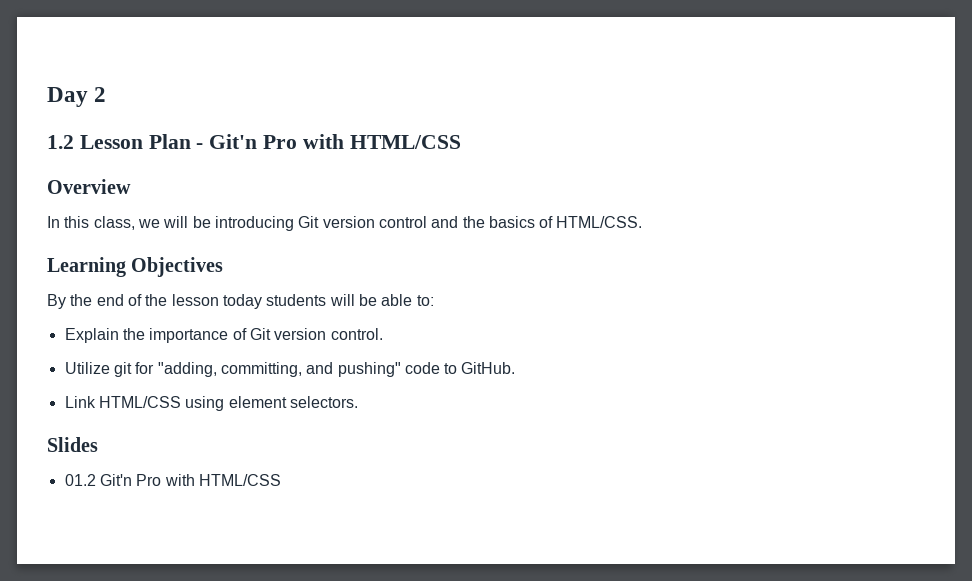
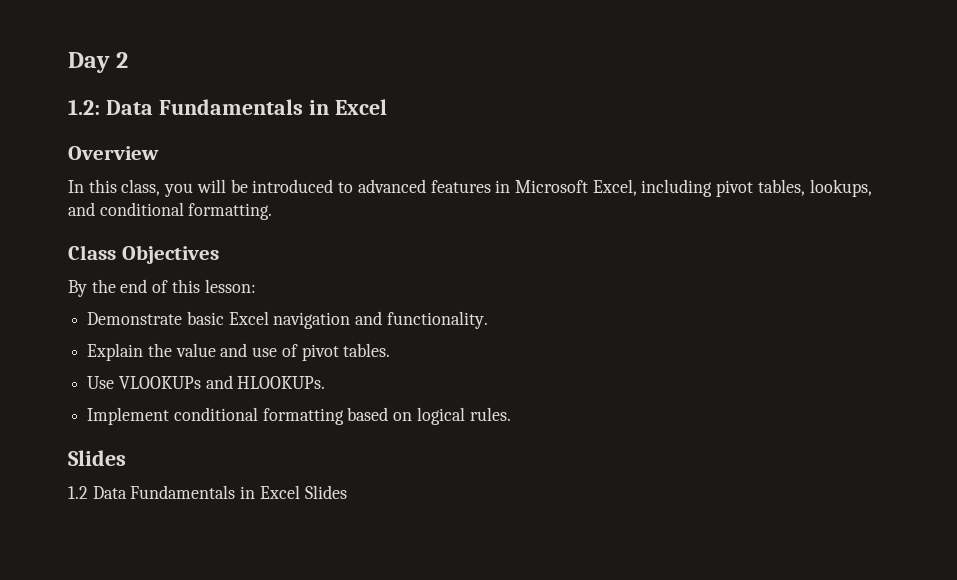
- 1.2 Lesson Plan - Git'n Pro with HTML/CSS
+ 1.2: Data Fundamentals in Excel
- In this class, we will be introducing Git version control and the basics of HTML/CSS.
- Learning Objectives
+ In this class, you will be introduced to advanced features in Microsoft Excel, including pivot tables, lookups, and conditional formatting.
+ Class Objectives
- By the end of the lesson today students will be able to:
- Explain the importance of Git version control.
- Utilize git for "adding, committing, and pushing" code to GitHub.
- Link HTML/CSS using element selectors.
+ By the end of this lesson:
+ Demonstrate basic Excel navigation and functionality.
+ Explain the value and use of pivot tables.
+ Use VLOOKUPs and HLOOKUPs.
+ Implement conditional formatting based on logical rules.
  Slides
- 01.2 Git'n Pro with HTML/CSS
+ 1.2 Data Fundamentals in Excel Slides

